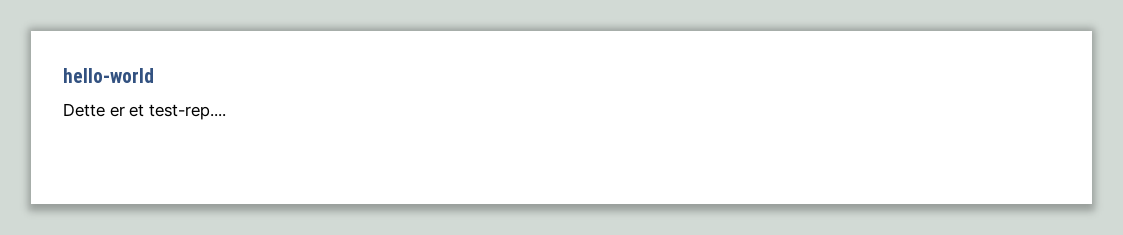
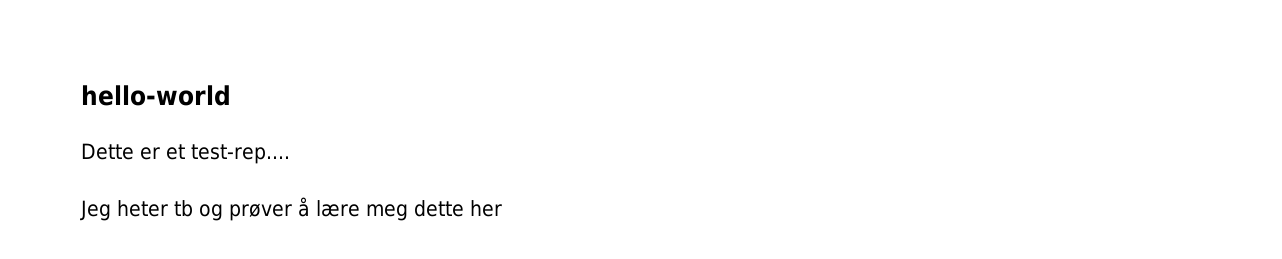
+ Jeg heter tb og prøver å lære meg dette her

